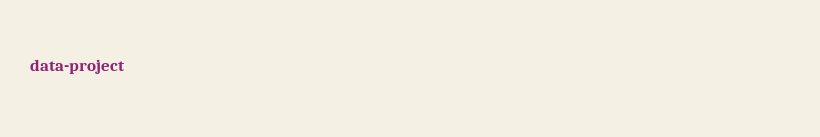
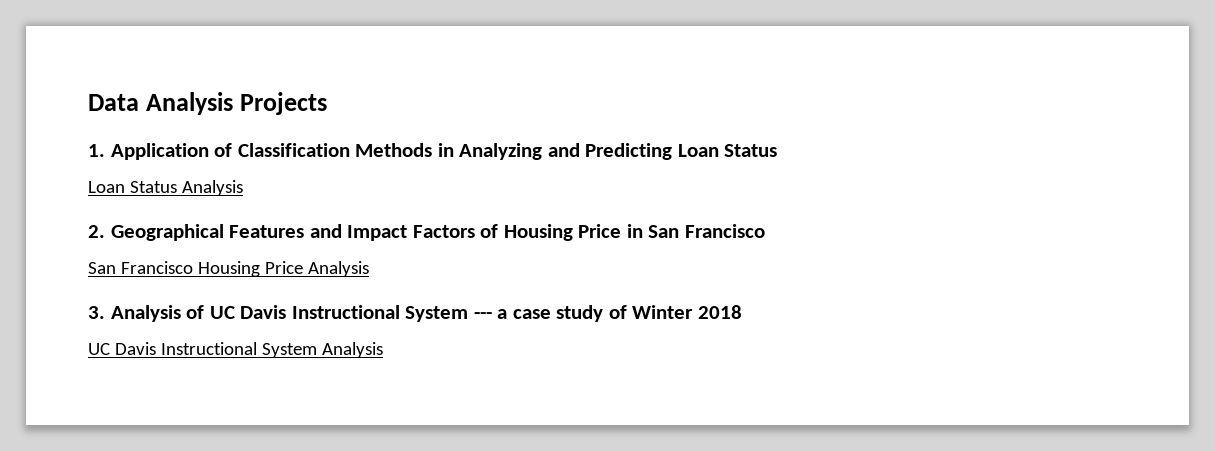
- data-project
+ Data Analysis Projects
+ 1. Application of Classification Methods in Analyzing and Predicting Loan Status
+ Loan Status Analysis
+ 2. Geographical Features and Impact Factors of Housing Price in San Francisco
+ San Francisco Housing Price Analysis
+ 3. Analysis of UC Davis Instructional System --- a case study of Winter 2018
+ UC Davis Instructional System Analysis

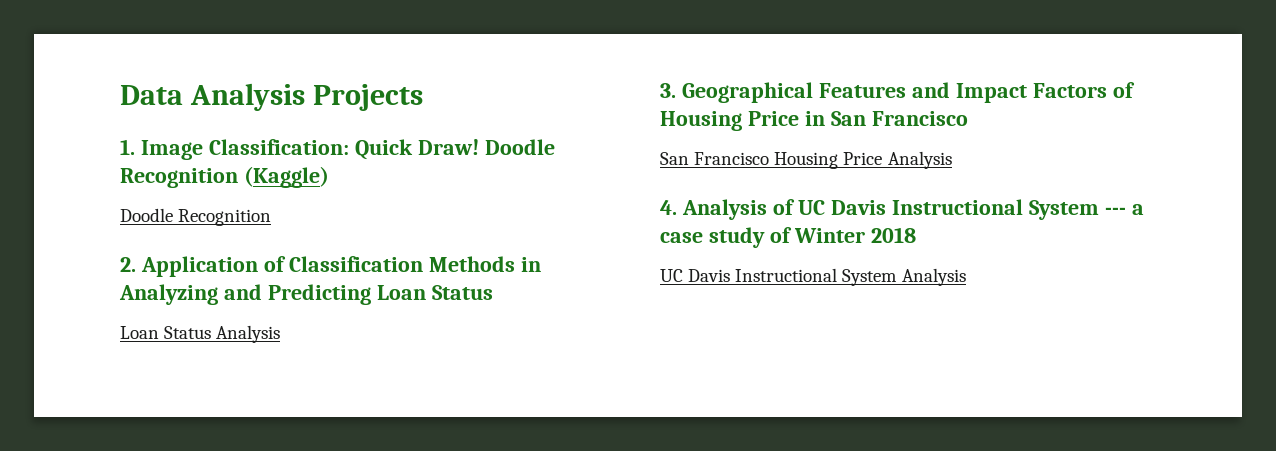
- 1. Application of Classification Methods in Analyzing and Predicting Loan Status
+ 1. Image Classification: Quick Draw! Doodle Recognition (Kaggle)
+ Doodle Recognition
+ 2. Application of Classification Methods in Analyzing and Predicting Loan Status
- 2. Geographical Features and Impact Factors of Housing Price in San Francisco
+ 3. Geographical Features and Impact Factors of Housing Price in San Francisco
- 3. Analysis of UC Davis Instructional System --- a case study of Winter 2018
+ 4. Analysis of UC Davis Instructional System --- a case study of Winter 2018

